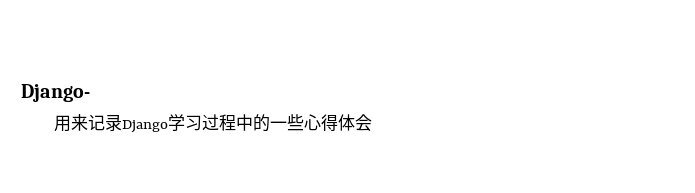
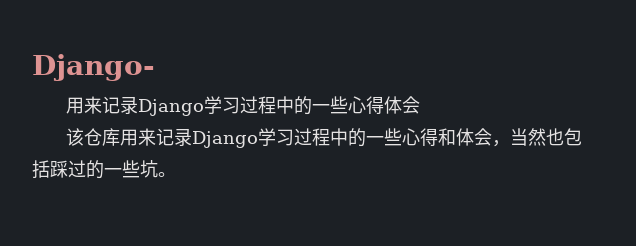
+ 该仓库用来记录Django学习过程中的一些心得和体会，当然也包括踩过的一些坑。

